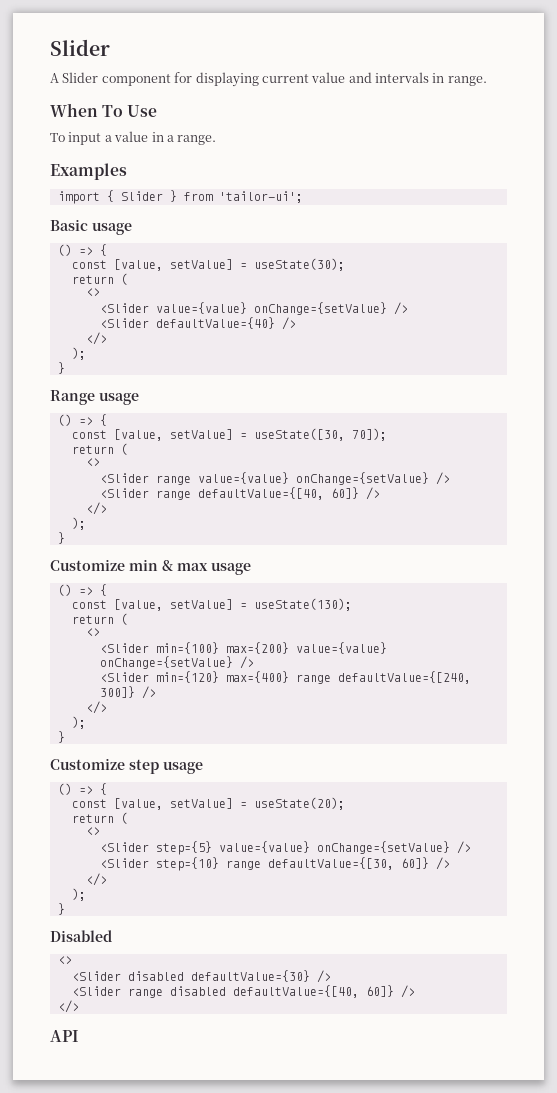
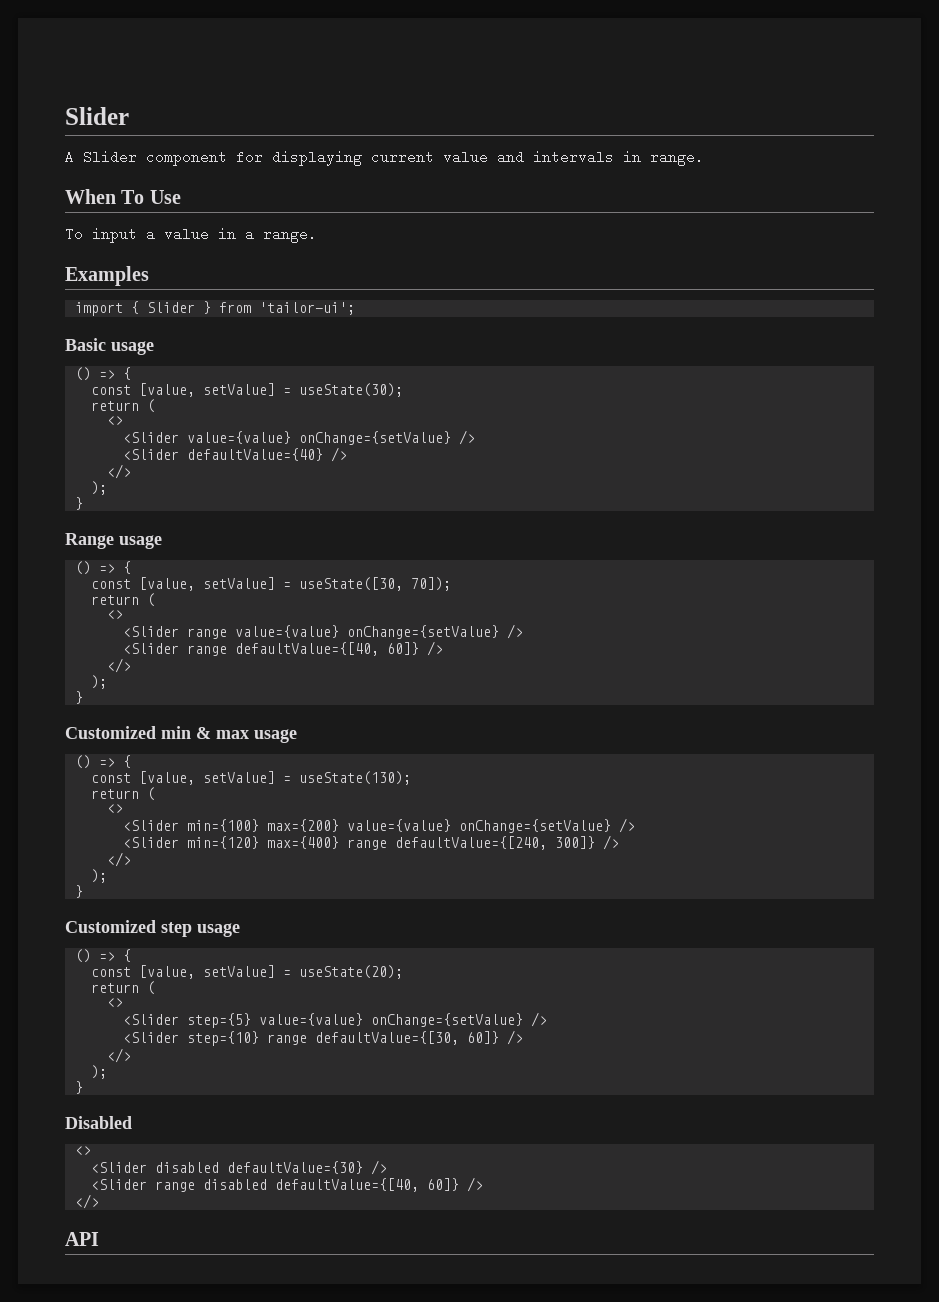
- Customize min & max usage
+ Customized min & max usage
- Customize step usage
+ Customized step usage

